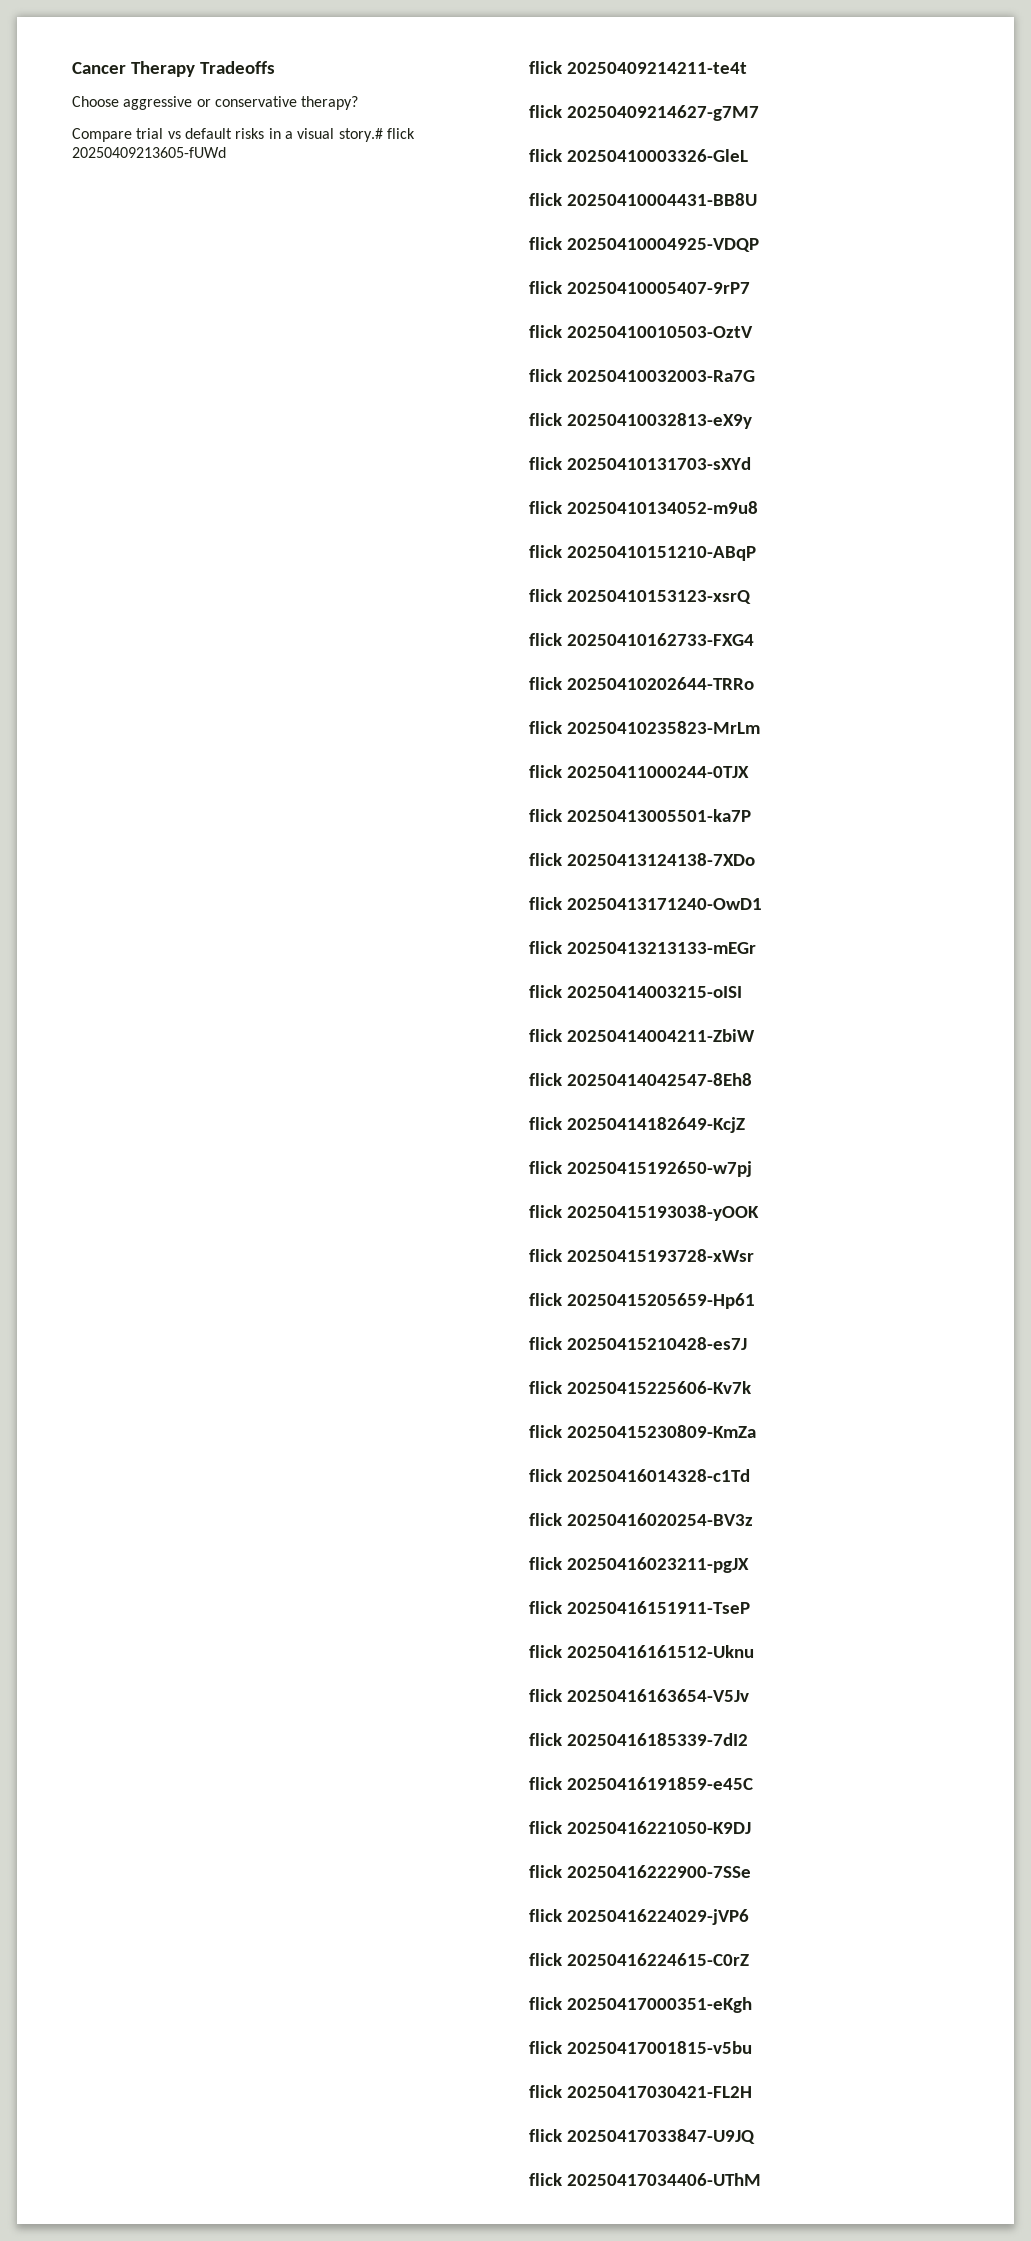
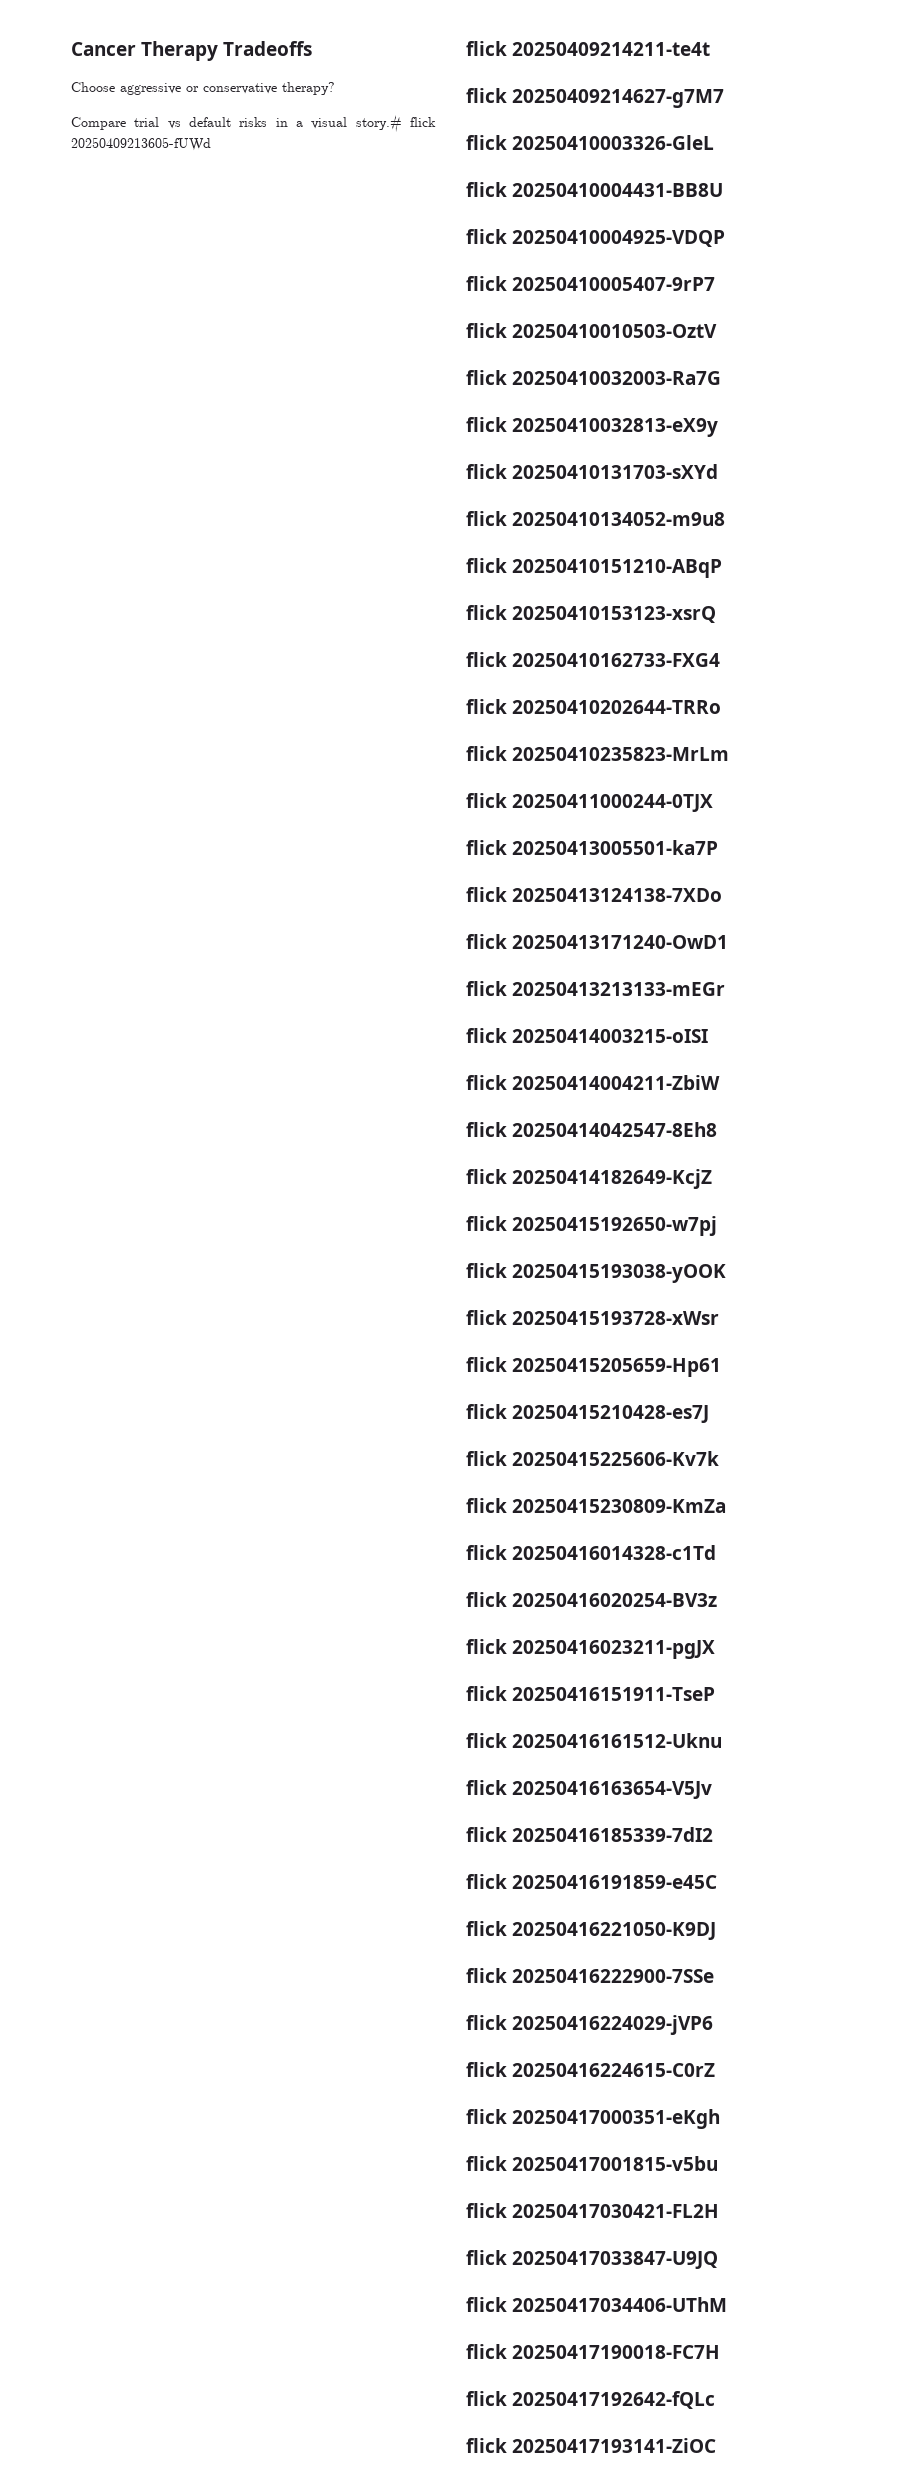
+ flick 20250417190018-FC7H
+ flick 20250417192642-fQLc
+ flick 20250417193141-ZiOC

